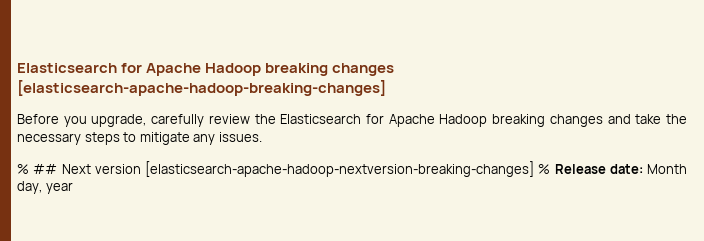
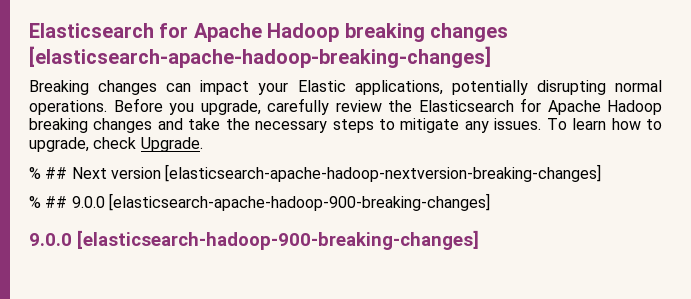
+ Breaking changes can impact your Elastic applications, potentially disrupting normal operations.
+ To learn how to upgrade, check Upgrade.
- % ## Next version [elasticsearch-apache-hadoop-nextversion-breaking-changes] % Release date: Month day, year
+ % ## Next version [elasticsearch-apache-hadoop-nextversion-breaking-changes]
+ % ## 9.0.0 [elasticsearch-apache-hadoop-900-breaking-changes]
+ 9.0.0 [elasticsearch-hadoop-900-breaking-changes]

